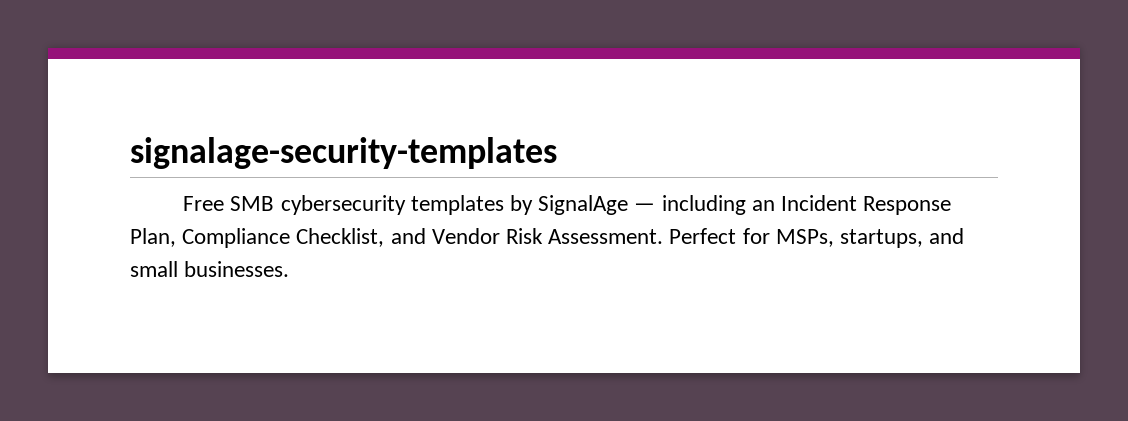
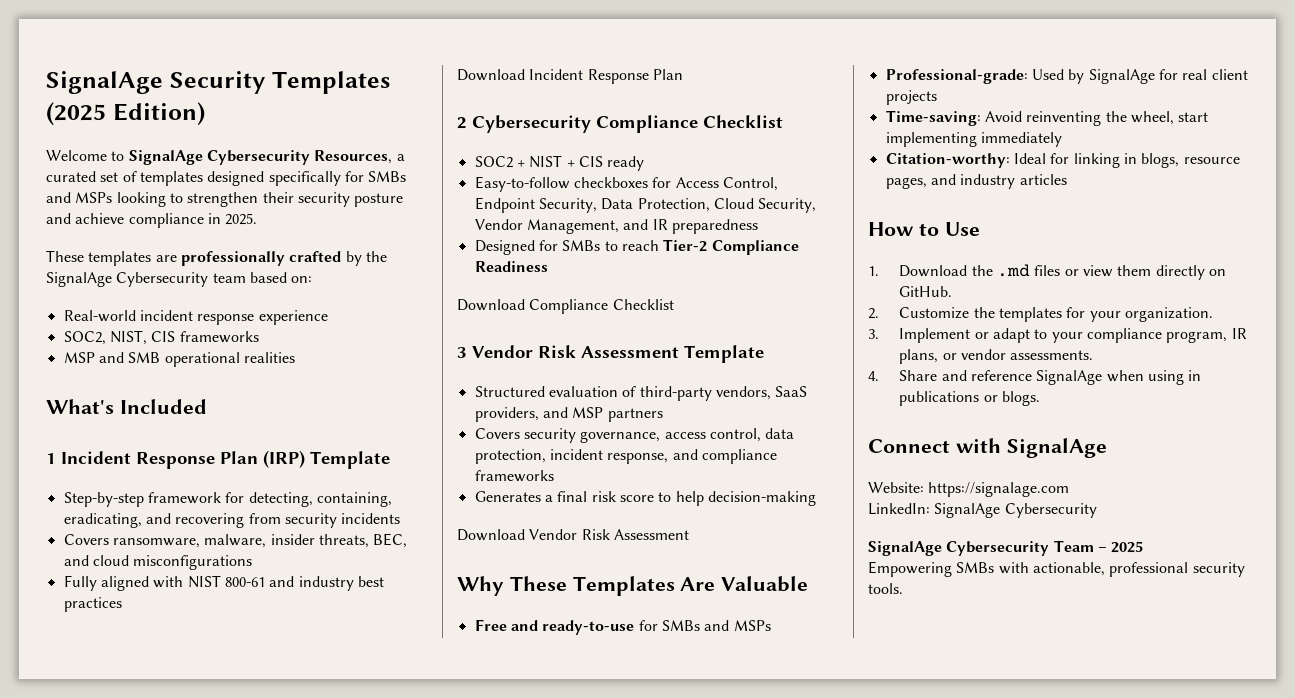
- signalage-security-templates
- Free SMB cybersecurity templates by SignalAge — including an Incident Response Plan, Compliance Checklist, and Vendor Risk Assessment. Perfect for MSPs, startups, and small businesses.
+ SignalAge Security Templates (2025 Edition)
+ Welcome to SignalAge Cybersecurity Resources, a curated set of templates designed specifically for SMBs and MSPs looking to strengthen their security posture and achieve compliance in 2025.
+ These templates are professionally crafted by the SignalAge Cybersecurity team based on:
+ Real-world incident response experience
+ SOC2, NIST, CIS frameworks
+ MSP and SMB operational realities
+ What's Included
+ 1 Incident Response Plan (IRP) Template
+ Step-by-step framework for detecting, containing, eradicating, and recovering from security incidents
+ Covers ransomware, malware, insider threats, BEC, and cloud misconfigurations
+ Fully aligned with NIST 800-61 and industry best practices
+ Download Incident Response Plan
+ 2 Cybersecurity Compliance Checklist
+ SOC2 + NIST + CIS ready
+ Easy-to-follow checkboxes for Access Control, Endpoint Security, Data Protection, Cloud Security, Vendor Management, and IR preparedness
+ Designed for SMBs to reach Tier-2 Compliance Readiness
+ Download Compliance Checklist
+ 3 Vendor Risk Assessment Template
+ Structured evaluation of third-party vendors, SaaS providers, and MSP partners
+ Covers security governance, access control, data protection, incident response, and compliance frameworks
+ Generates a final risk score to help decision-making
+ Download Vendor Risk Assessment
+ Why These Templates Are Valuable
+ Free and ready-to-use for SMBs and MSPs
+ Professional-grade: Used by SignalAge for real client projects
+ Time-saving: Avoid reinventing the wheel, start implementing immediately
+ Citation-worthy: Ideal for linking in blogs, resource pages, and industry articles
+ How to Use
+ 1. Download the .md files or view them directly on GitHub.
+ 2. Customize the templates for your organization.
+ 3. Implement or adapt to your compliance program, IR plans, or vendor assessments.
+ 4. Share and reference SignalAge when using in publications or blogs.
+ Connect with SignalAge
+ Website: https://signalage.com
+ LinkedIn: SignalAge Cybersecurity
+ SignalAge Cybersecurity Team – 2025
+ Empowering SMBs with actionable, professional security tools.

